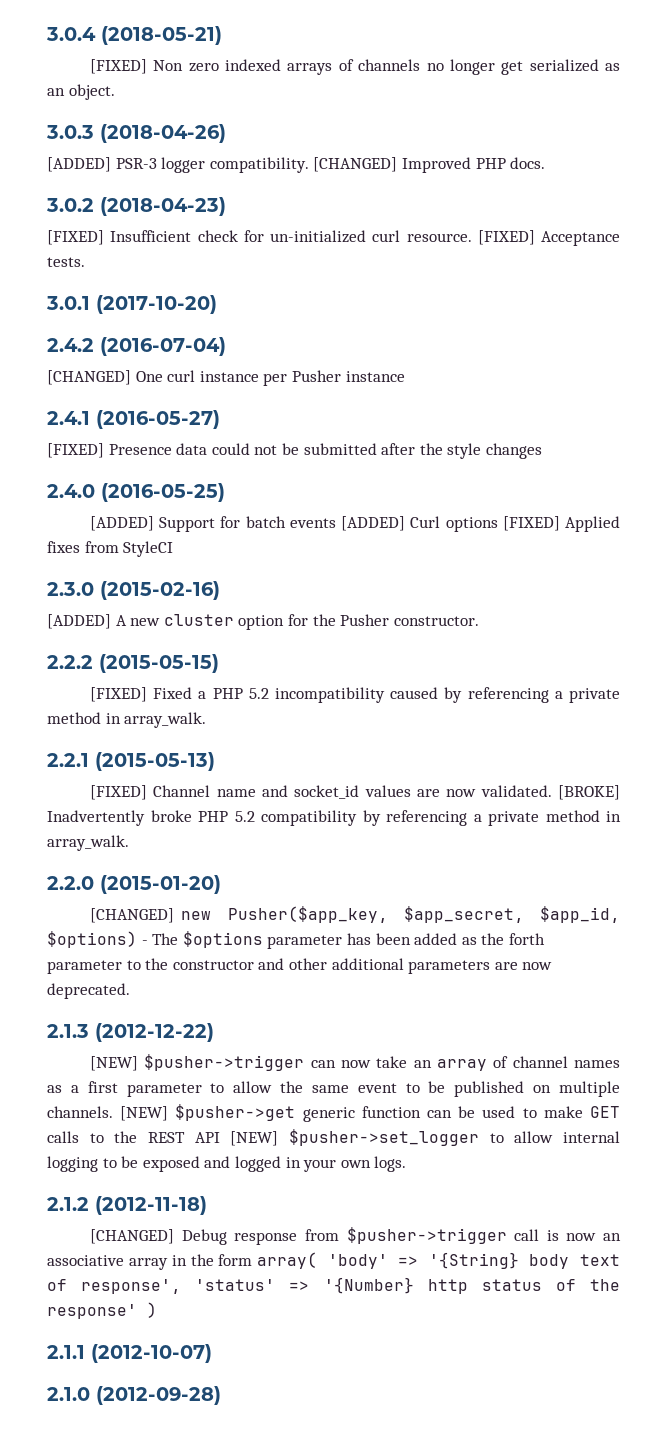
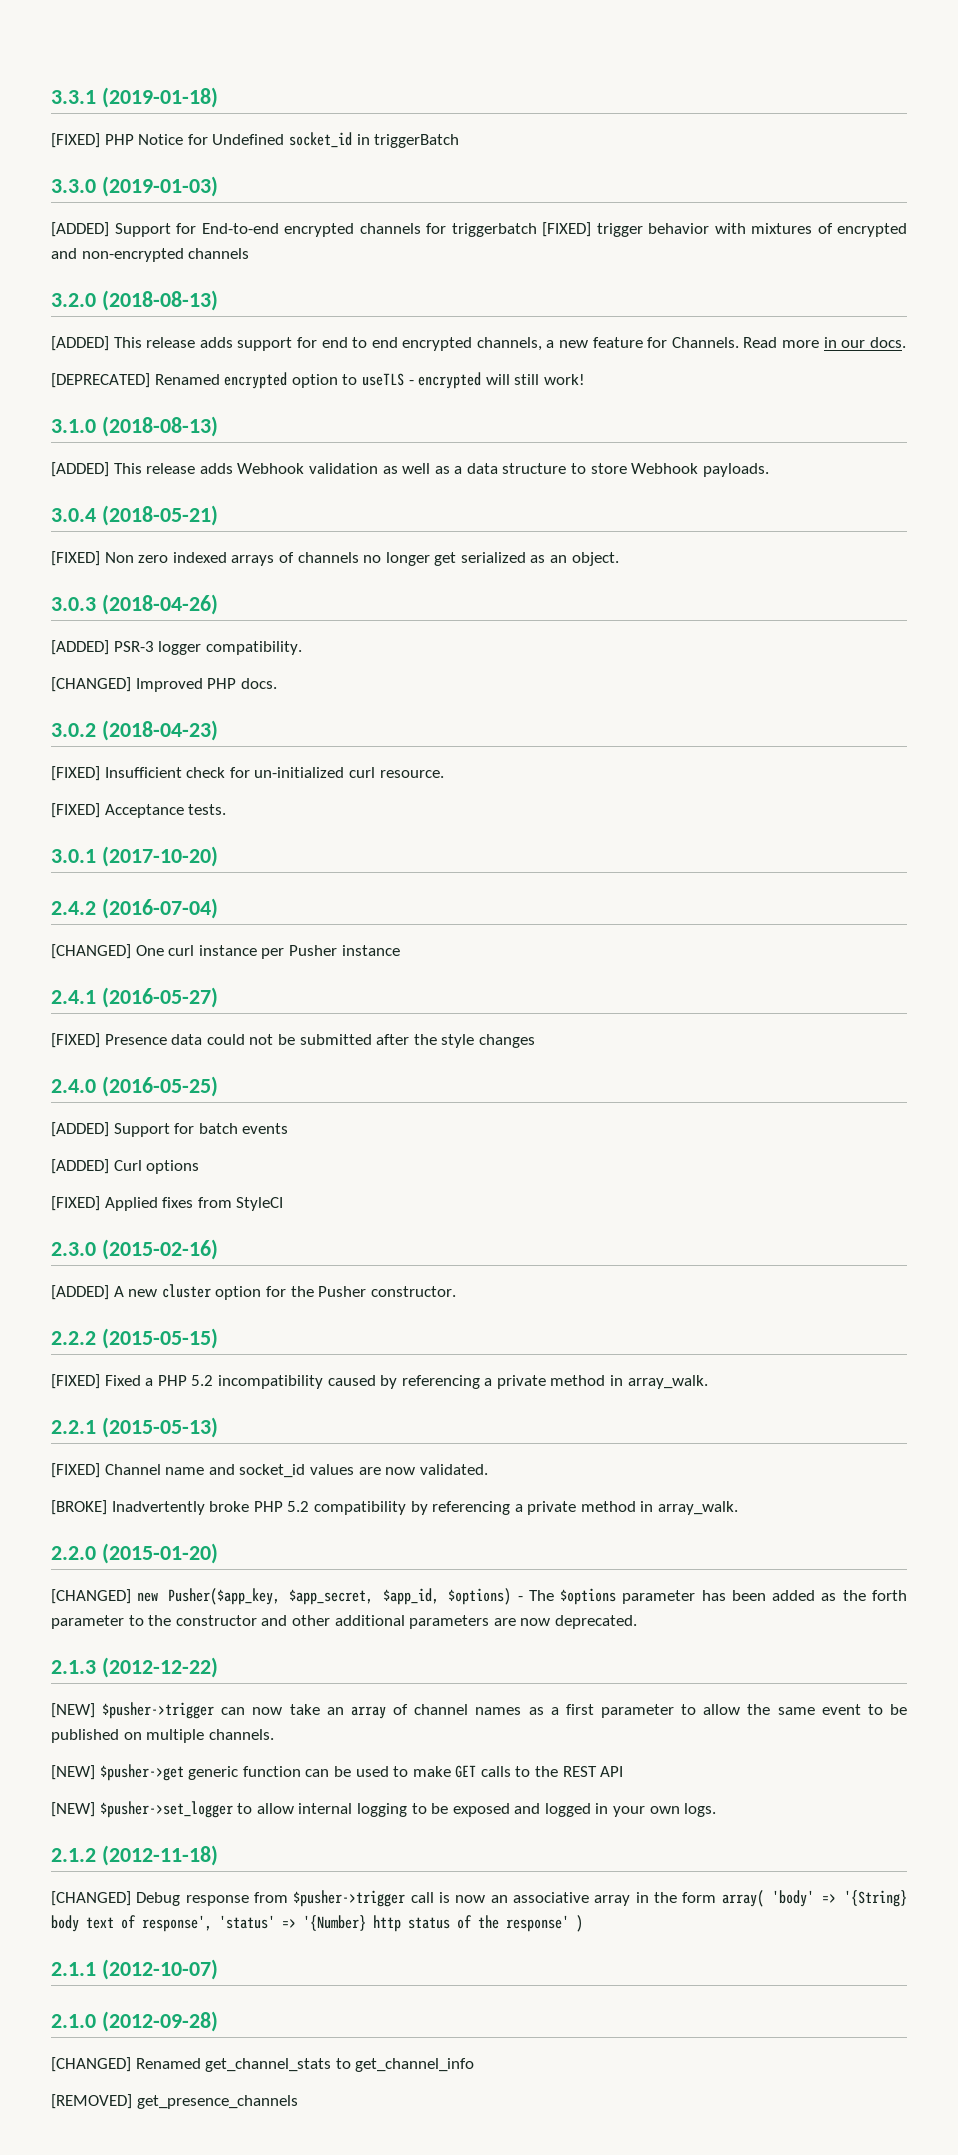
+ 3.3.1 (2019-01-18)
+ [FIXED] PHP Notice for Undefined socket_id in triggerBatch
+ 3.3.0 (2019-01-03)
+ [ADDED] Support for End-to-end encrypted channels for triggerbatch [FIXED] trigger behavior with mixtures of encrypted and non-encrypted channels
+ 3.2.0 (2018-08-13)
+ [ADDED] This release adds support for end to end encrypted channels, a new feature for Channels. Read more in our docs.
+ [DEPRECATED] Renamed encrypted option to useTLS - encrypted will still work!
+ 3.1.0 (2018-08-13)
+ [ADDED] This release adds Webhook validation as well as a data structure to store Webhook payloads.
- [ADDED] PSR-3 logger compatibility. [CHANGED] Improved PHP docs.
+ [ADDED] PSR-3 logger compatibility.
+ [CHANGED] Improved PHP docs.
- [FIXED] Insufficient check for un-initialized curl resource. [FIXED] Acceptance tests.
+ [FIXED] Insufficient check for un-initialized curl resource.
+ [FIXED] Acceptance tests.
- [ADDED] Support for batch events [ADDED] Curl options [FIXED] Applied fixes from StyleCI
+ [ADDED] Support for batch events
+ [ADDED] Curl options
+ [FIXED] Applied fixes from StyleCI
- [FIXED] Channel name and socket_id values are now validated. [BROKE] Inadvertently broke PHP 5.2 compatibility by referencing a private method in array_walk.
+ [FIXED] Channel name and socket_id values are now validated.
+ [BROKE] Inadvertently broke PHP 5.2 compatibility by referencing a private method in array_walk.
- [NEW] $pusher->trigger can now take an array of channel names as a first parameter to allow the same event to be published on multiple channels. [NEW] $pusher->get generic function can be used to make GET calls to the REST API [NEW] $pusher->set_logger to allow internal logging to be exposed and logged in your own logs.
+ [NEW] $pusher->trigger can now take an array of channel names as a first parameter to allow the same event to be published on multiple channels.
+ [NEW] $pusher->get generic function can be used to make GET calls to the REST API
+ [NEW] $pusher->set_logger to allow internal logging to be exposed and logged in your own logs.
+ [CHANGED] Renamed get_channel_stats to get_channel_info
+ [REMOVED] get_presence_channels

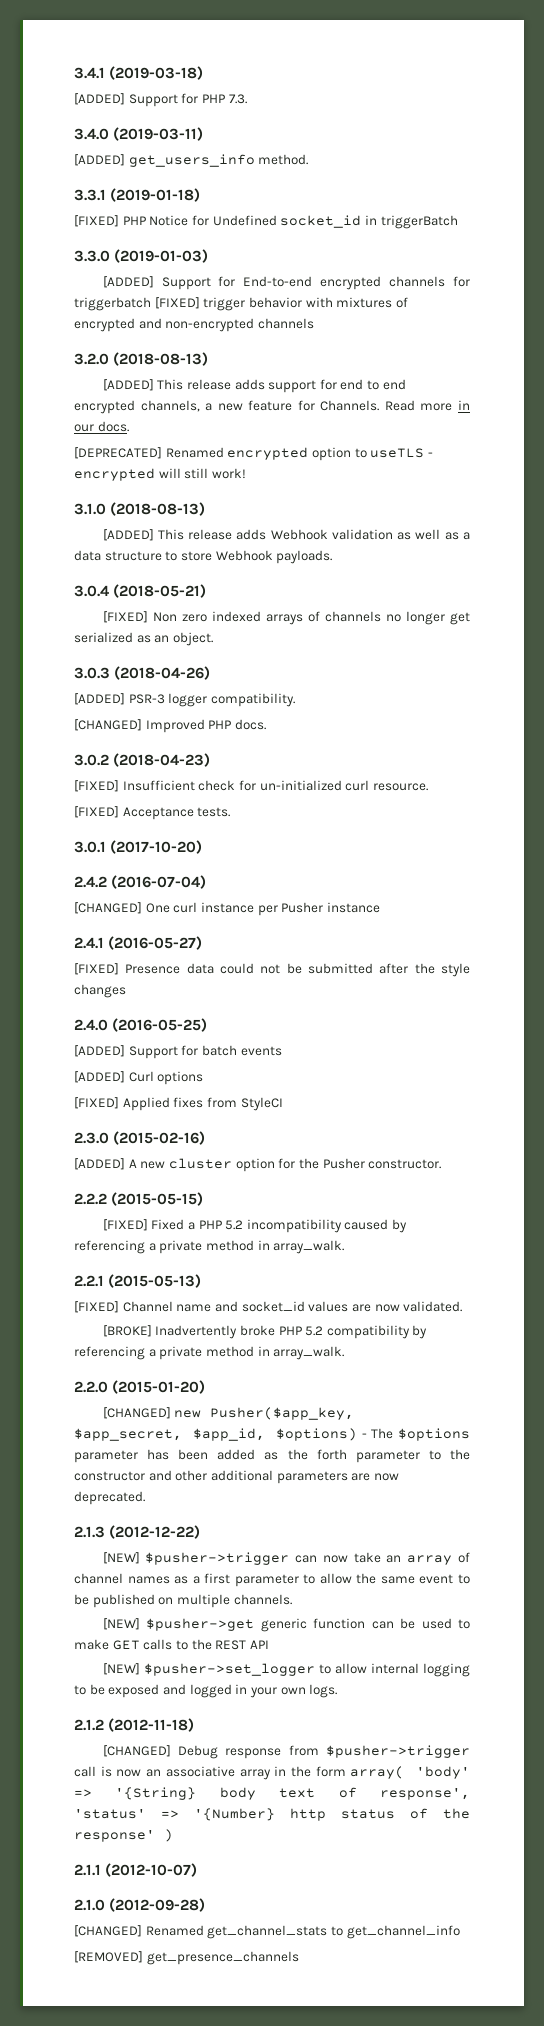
+ 3.4.1 (2019-03-18)
+ [ADDED] Support for PHP 7.3.
+ 3.4.0 (2019-03-11)
+ [ADDED] get_users_info method.

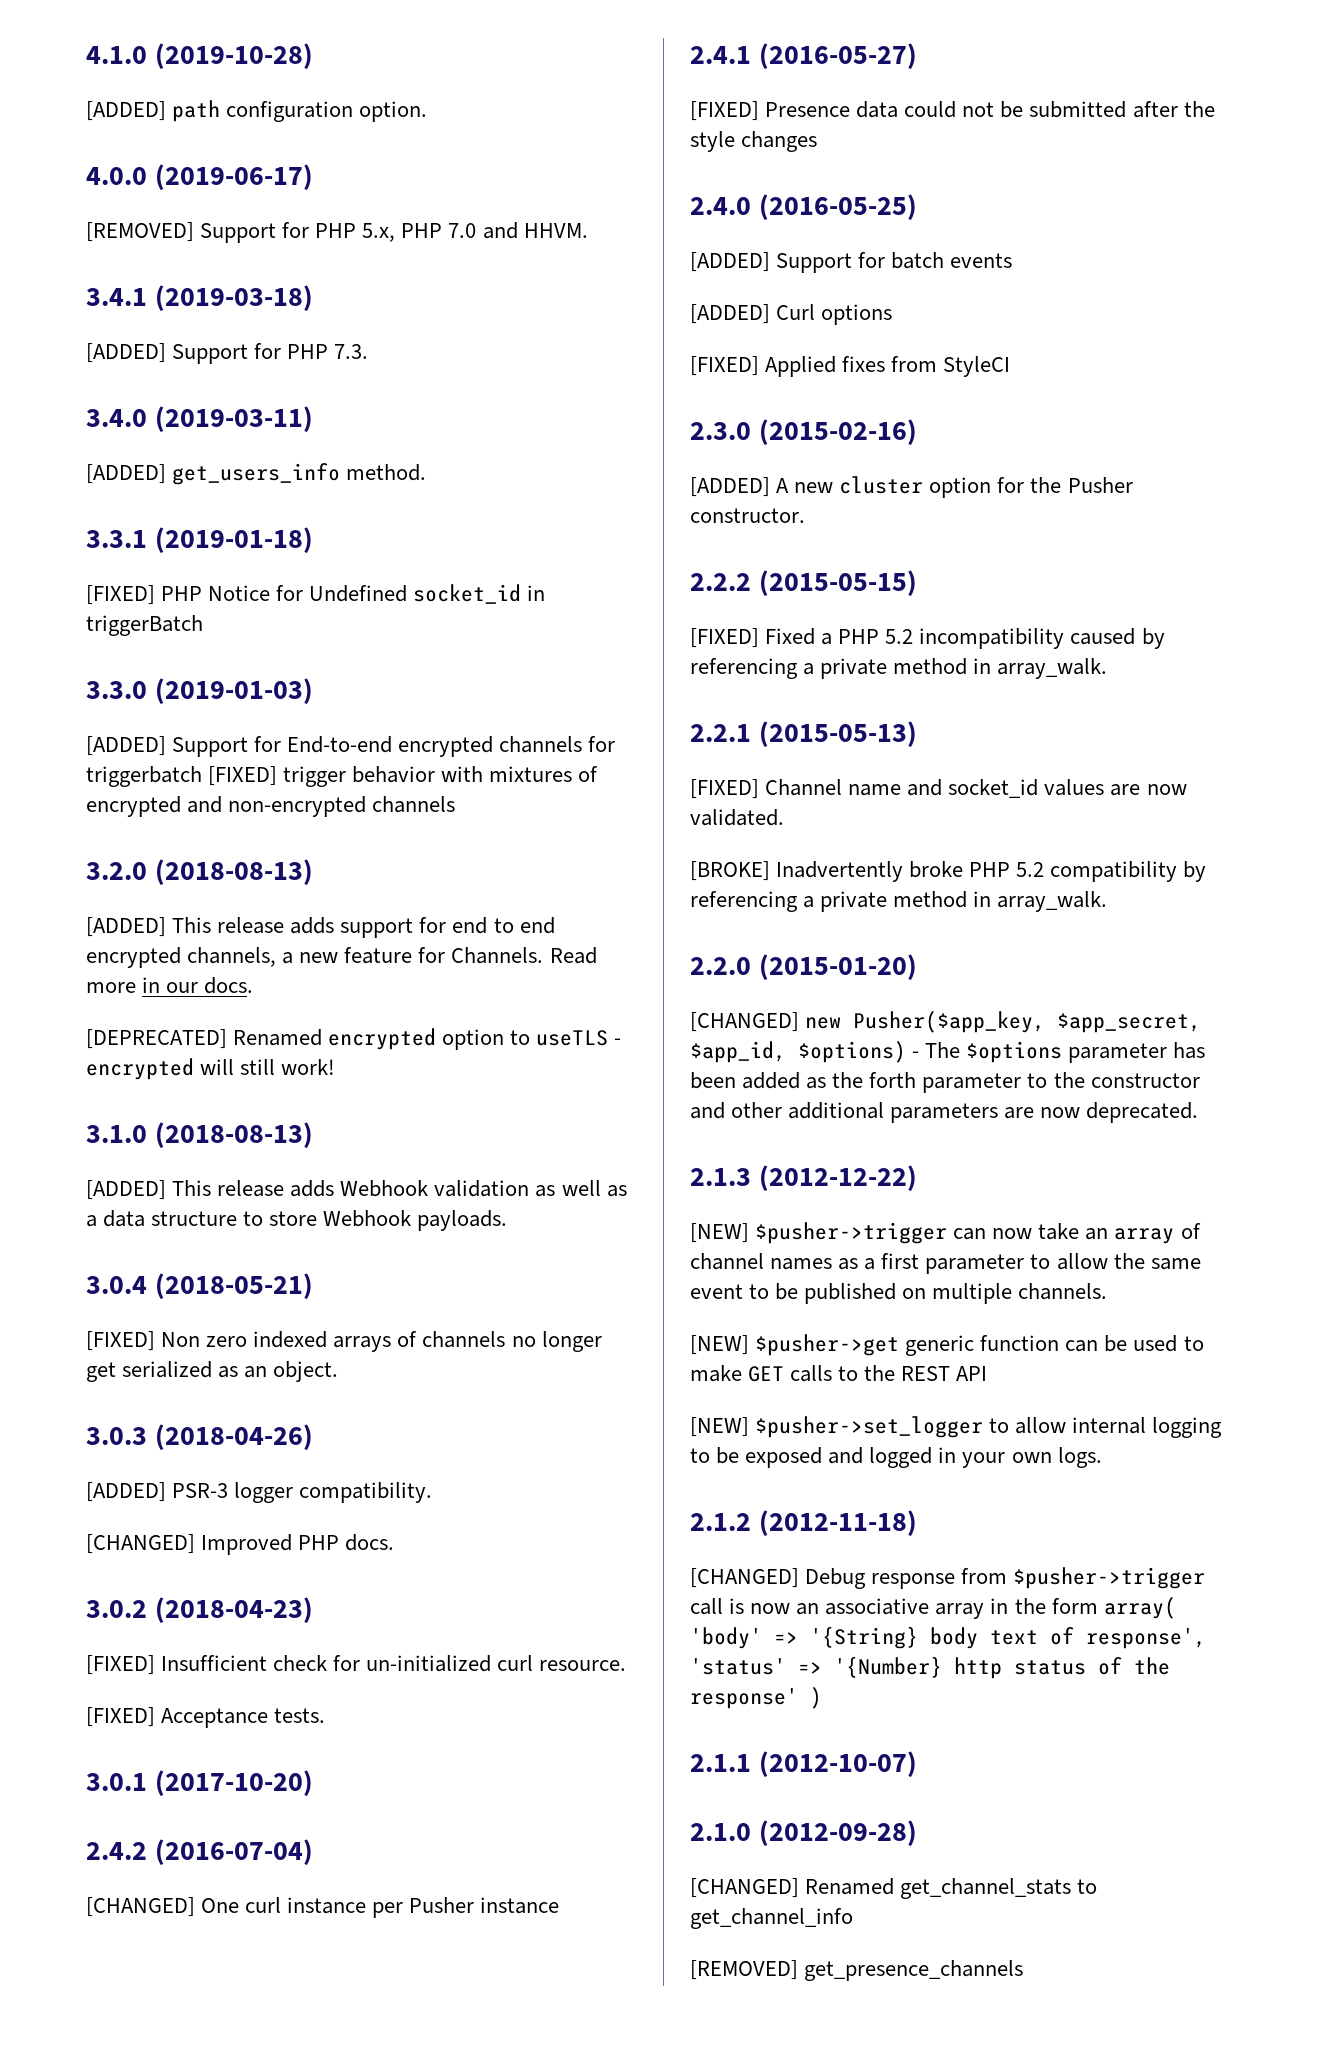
+ 4.1.0 (2019-10-28)
+ [ADDED] path configuration option.
+ 4.0.0 (2019-06-17)
+ [REMOVED] Support for PHP 5.x, PHP 7.0 and HHVM.

